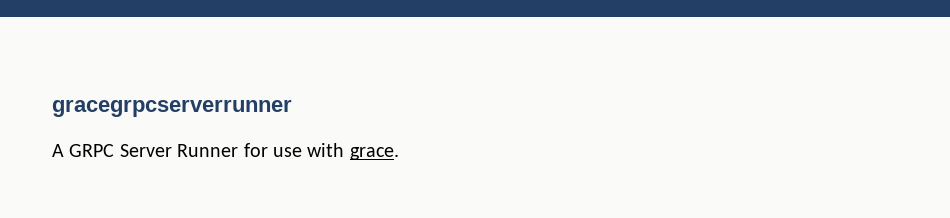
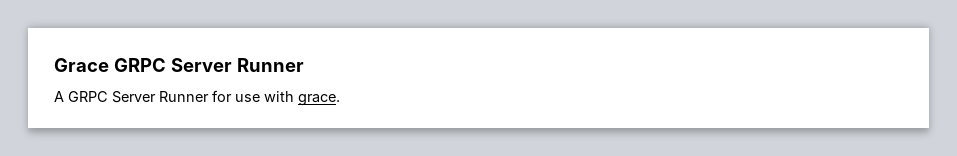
- gracegrpcserverrunner
+ Grace GRPC Server Runner

